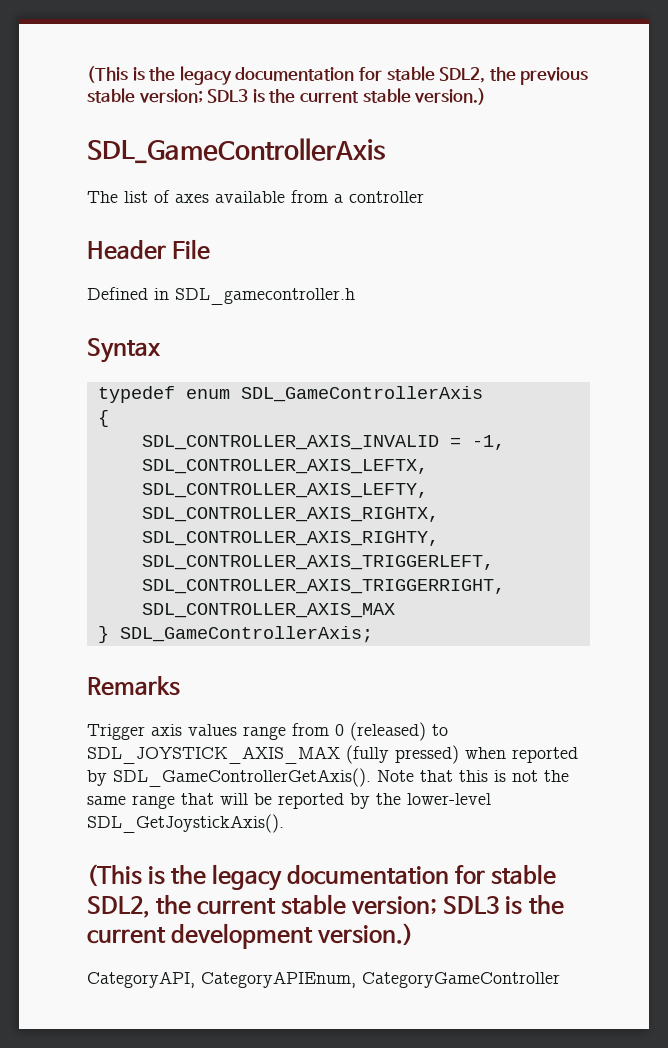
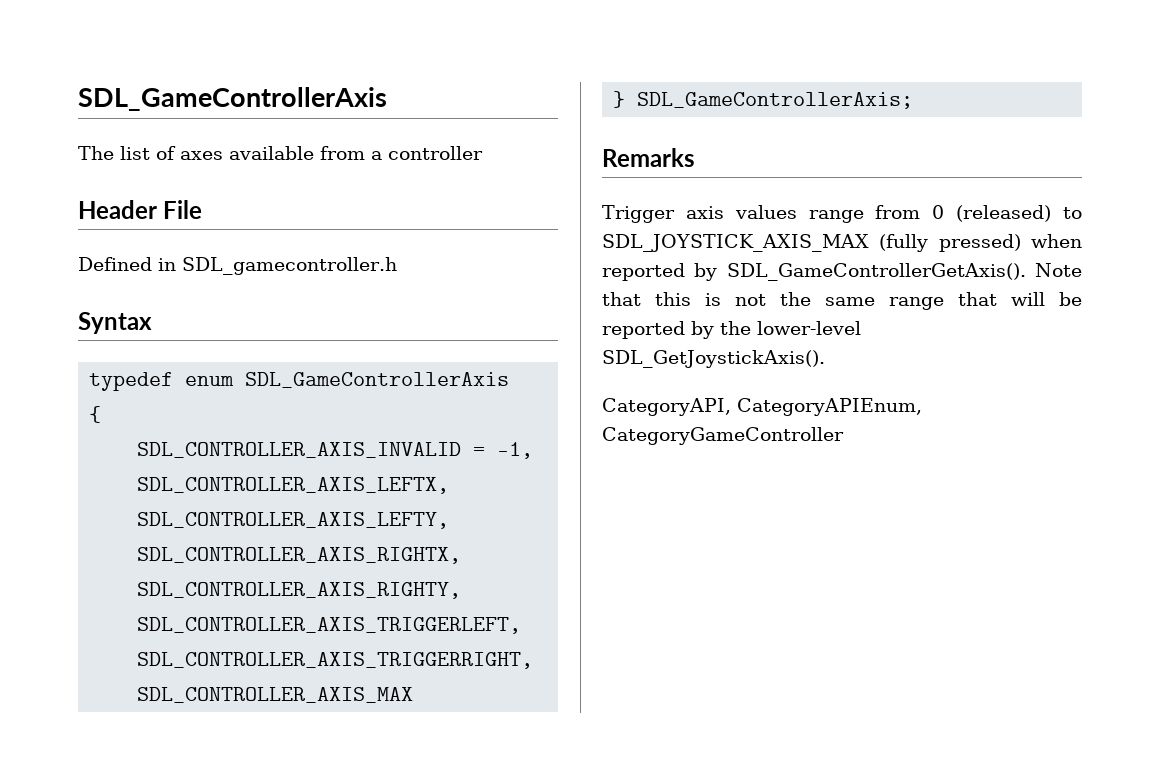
- (This is the legacy documentation for stable SDL2, the previous stable version; SDL3 is the current stable version.)
- (This is the legacy documentation for stable SDL2, the current stable version; SDL3 is the current development version.)

